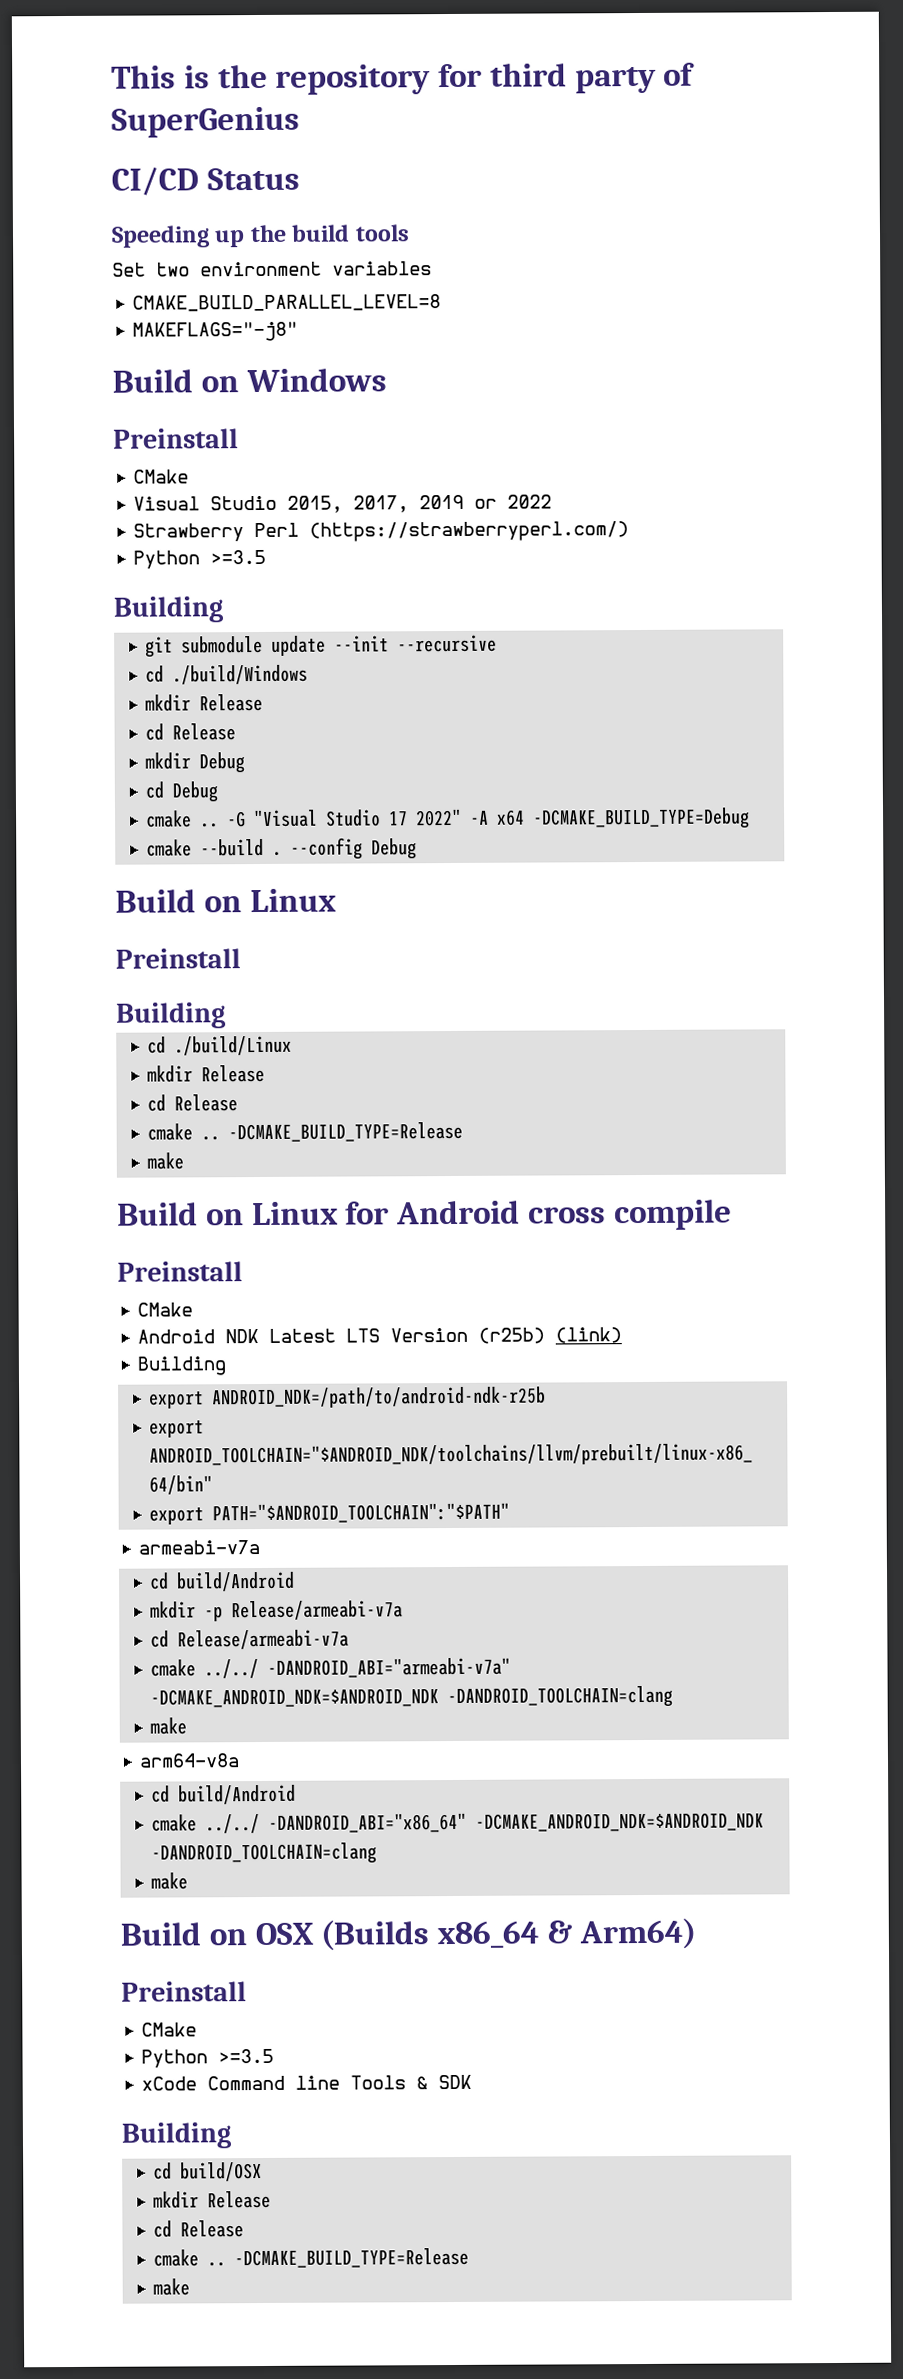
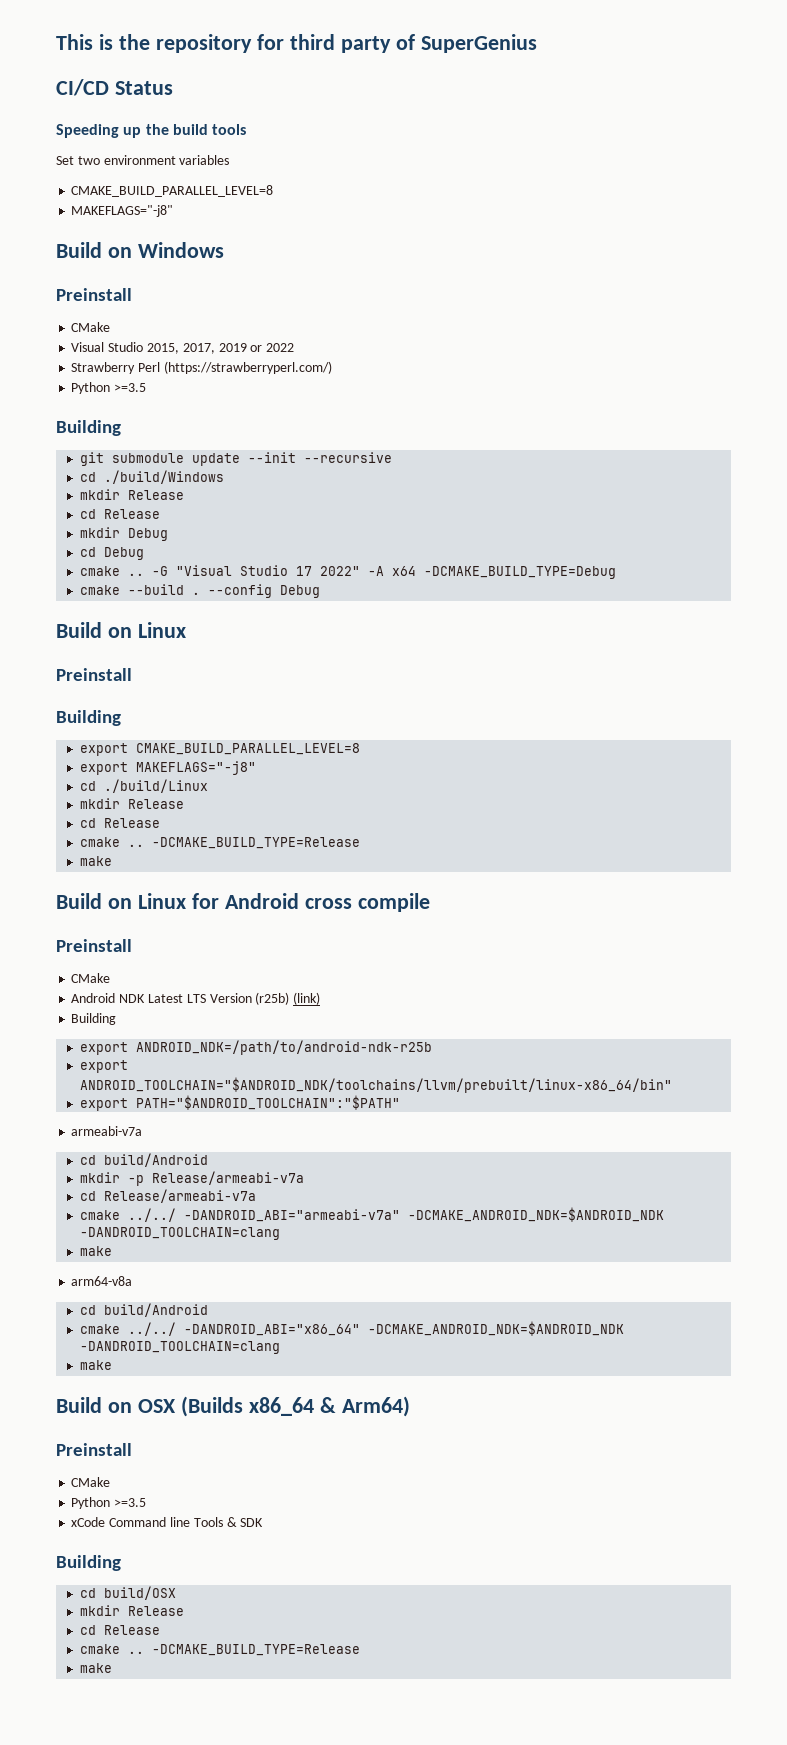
+ export CMAKE_BUILD_PARALLEL_LEVEL=8
+ export MAKEFLAGS="-j8"

